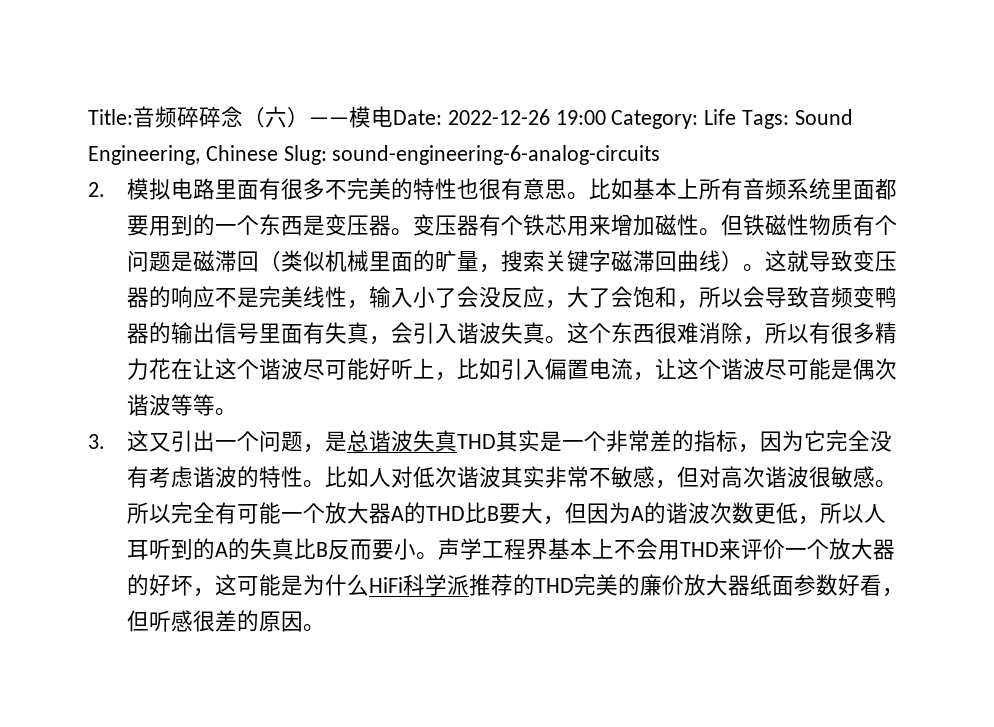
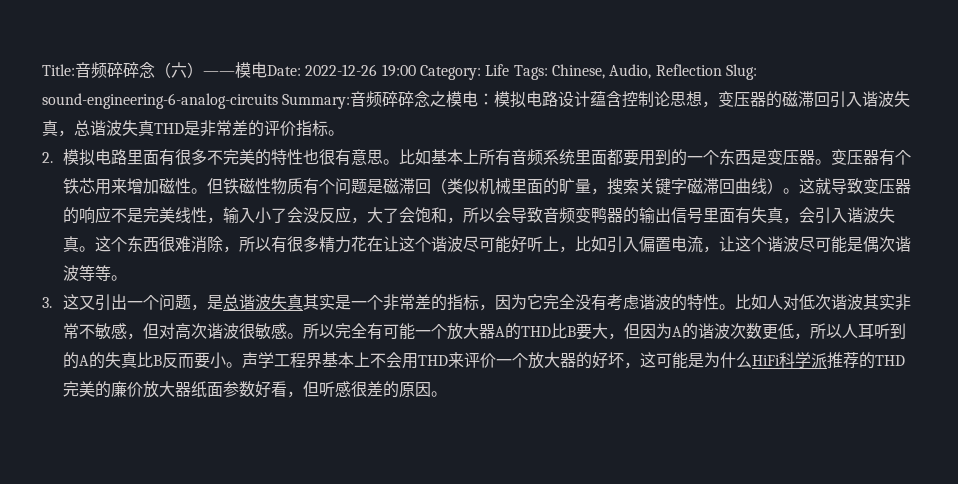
- Title:音频碎碎念（六）——模电Date: 2022-12-26 19:00 Category: Life Tags: Sound Engineering, Chinese Slug: sound-engineering-6-analog-circuits
+ Title:音频碎碎念（六）——模电Date: 2022-12-26 19:00 Category: Life Tags: Chinese, Audio, Reflection Slug: sound-engineering-6-analog-circuits Summary:音频碎碎念之模电：模拟电路设计蕴含控制论思想，变压器的磁滞回引入谐波失真，总谐波失真THD是非常差的评价指标。
- 3.这又引出一个问题，是总谐波失真THD其实是一个非常差的指标，因为它完全没有考虑谐波的特性。
+ 3.这又引出一个问题，是总谐波失真其实是一个非常差的指标，因为它完全没有考虑谐波的特性。

